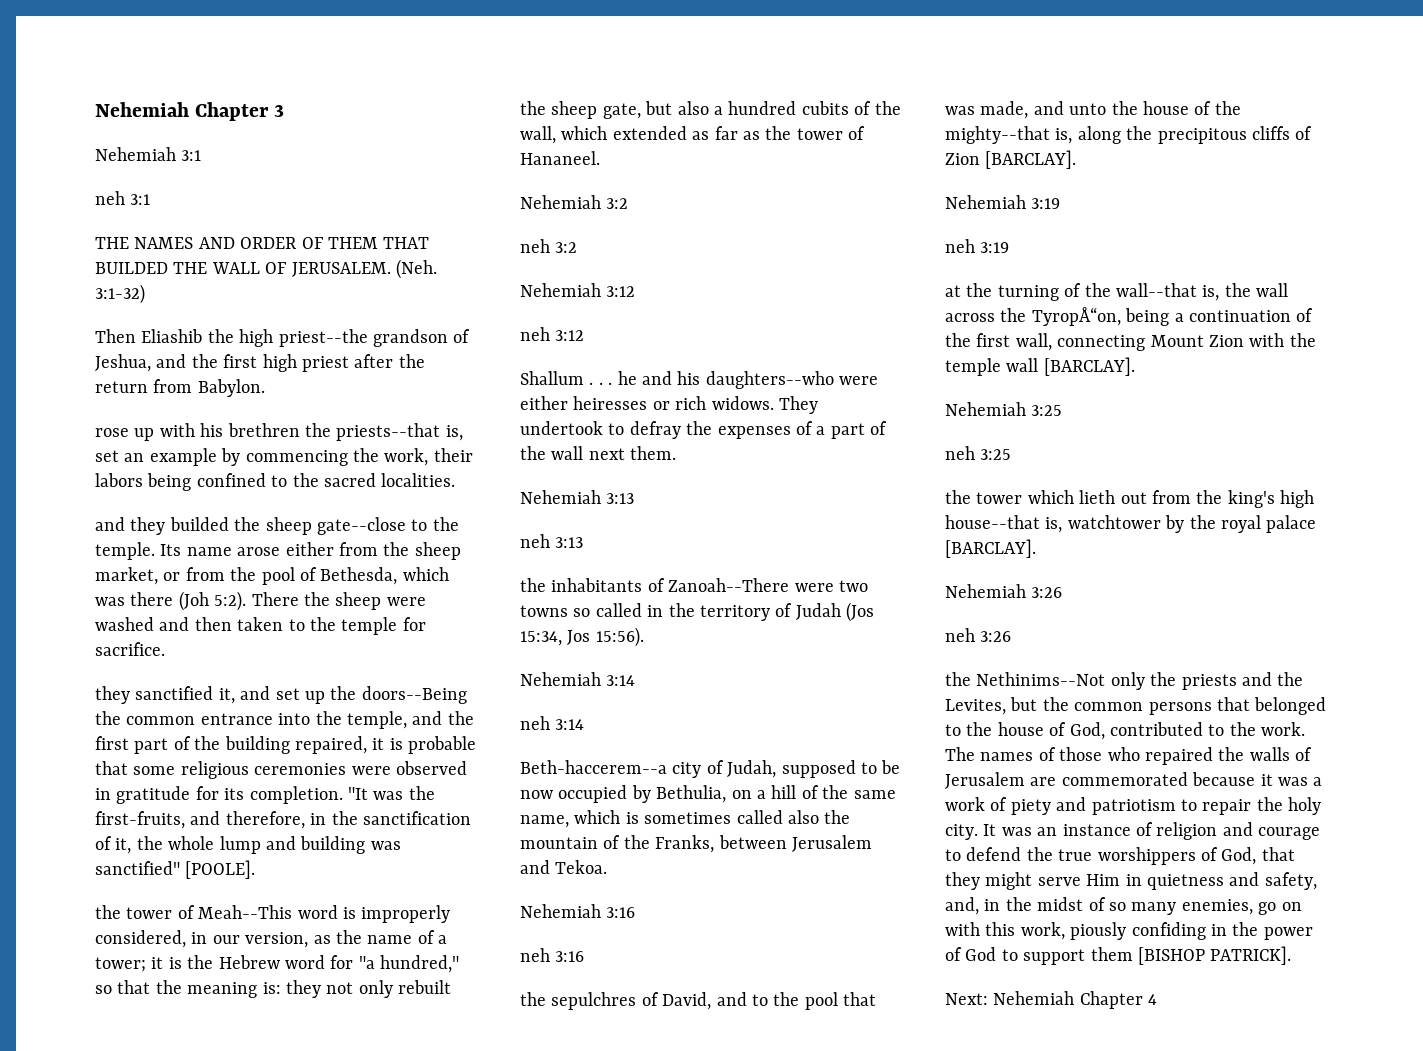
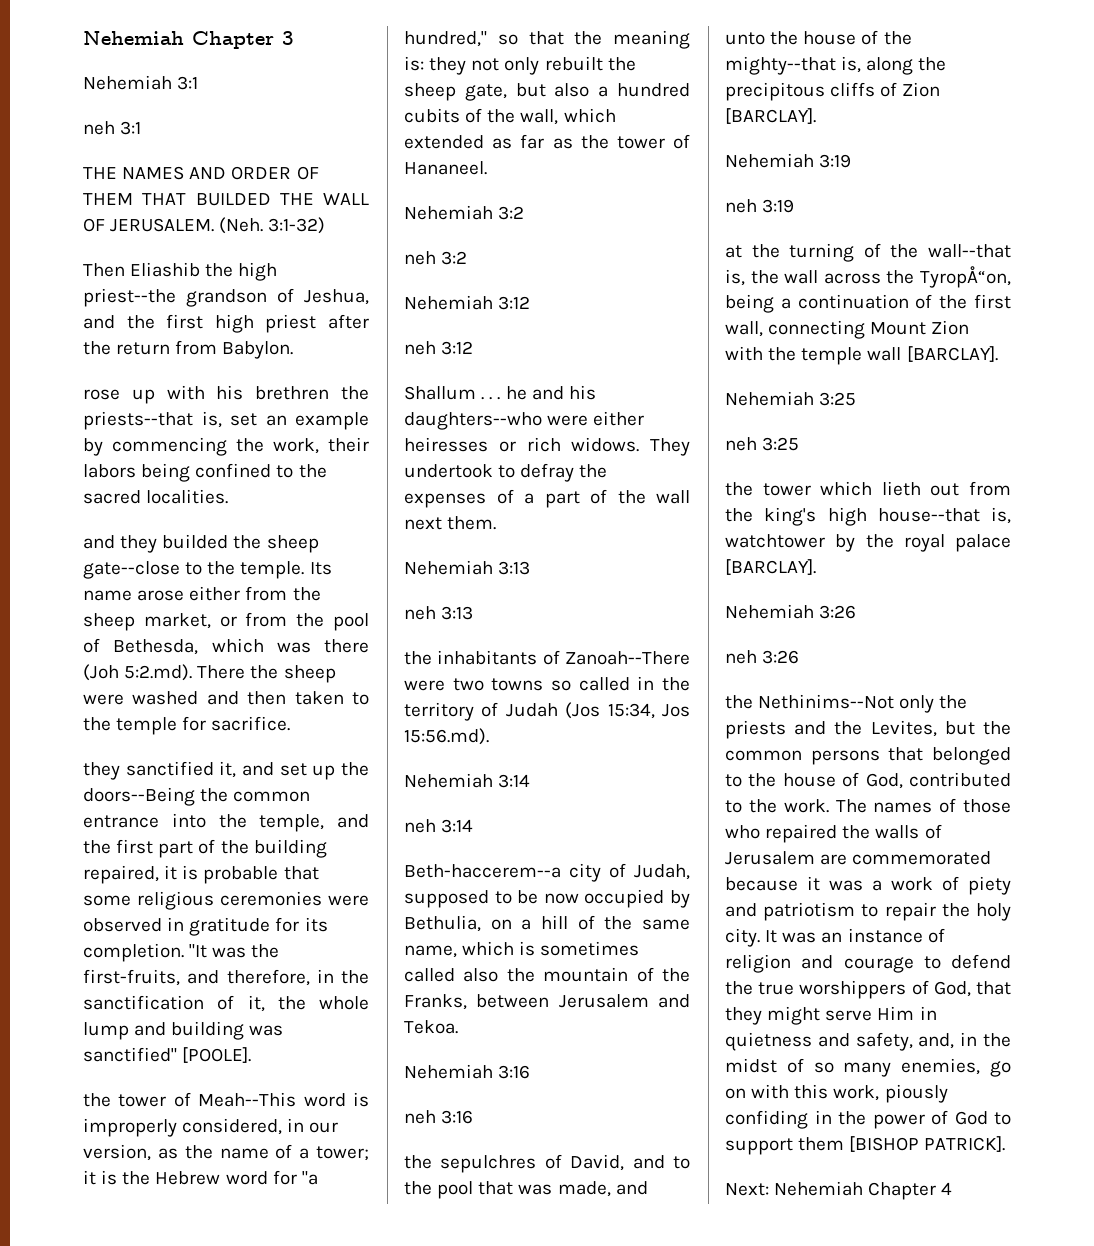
- Its name arose either from the sheep market, or from the pool of Bethesda, which was there (Joh 5:2). There the sheep were washed and then taken to the temple for sacrifice.
+ Its name arose either from the sheep market, or from the pool of Bethesda, which was there (Joh 5:2.md). There the sheep were washed and then taken to the temple for sacrifice.
- the inhabitants of Zanoah--There were two towns so called in the territory of Judah (Jos 15:34, Jos 15:56).
+ the inhabitants of Zanoah--There were two towns so called in the territory of Judah (Jos 15:34, Jos 15:56.md).

